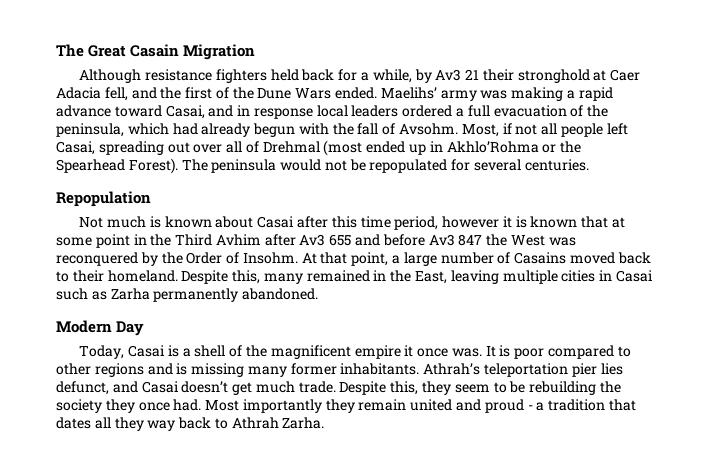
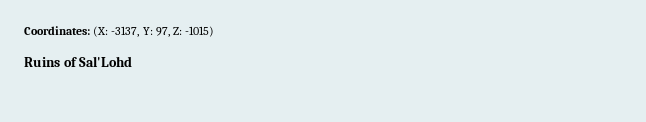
- The Great Casain Migration
- Although resistance fighters held back for a while, by Av3 21 their stronghold at Caer Adacia fell, and the first of the Dune Wars ended. Maelihs’ army was making a rapid advance toward Casai, and in response local leaders ordered a full evacuation of the peninsula, which had already begun with the fall of Avsohm. Most, if not all people left Casai, spreading out over all of Drehmal (most ended up in Akhlo’Rohma or the Spearhead Forest). The peninsula would not be repopulated for several centuries.
- Repopulation
- Not much is known about Casai after this time period, however it is known that at some point in the Third Avhim after Av3 655 and before Av3 847 the West was reconquered by the Order of Insohm. At that point, a large number of Casains moved back to their homeland. Despite this, many remained in the East, leaving multiple cities in Casai such as Zarha permanently abandoned.
- Modern Day
- Today, Casai is a shell of the magnificent empire it once was. It is poor compared to other regions and is missing many former inhabitants. Athrah’s teleportation pier lies defunct, and Casai doesn’t get much trade. Despite this, they seem to be rebuilding the society they once had. Most importantly they remain united and proud - a tradition that dates all they way back to Athrah Zarha.
+ Coordinates: (X: -3137, Y: 97, Z: -1015)
+ Ruins of Sal'Lohd

